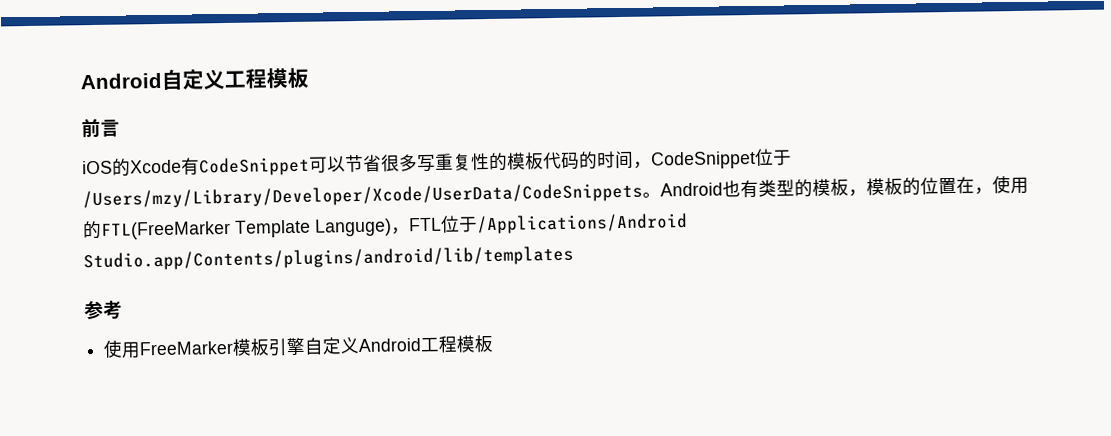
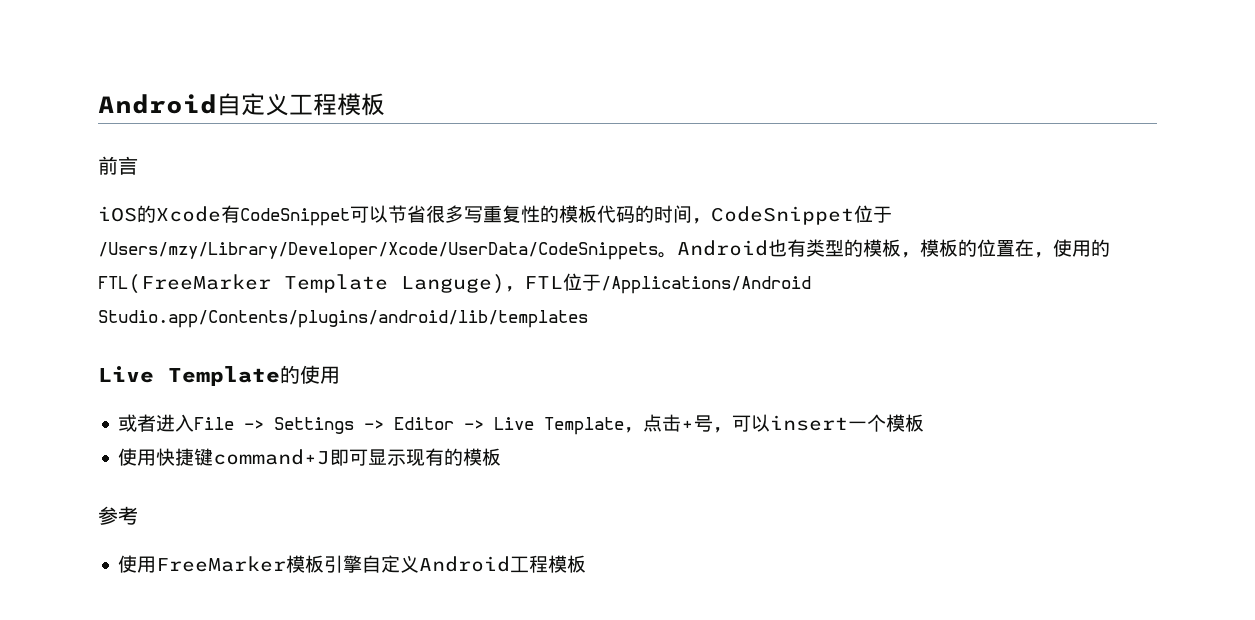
+ Live Template的使用
+ 或者进入File -> Settings -> Editor -> Live Template，点击+号，可以insert一个模板
+ 使用快捷键command+J即可显示现有的模板

